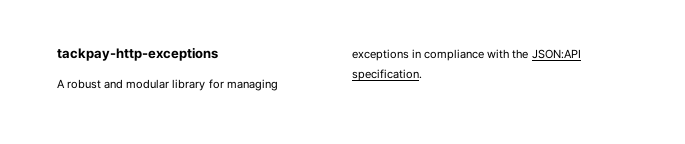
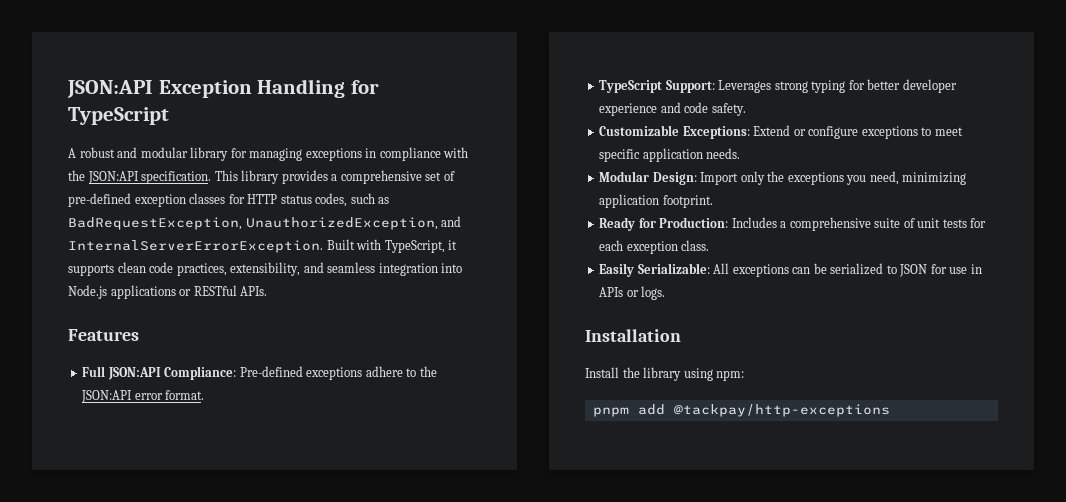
- tackpay-http-exceptions
+ JSON:API Exception Handling for TypeScript
+ This library provides a comprehensive set of pre-defined exception classes for HTTP status codes, such as BadRequestException, UnauthorizedException, and InternalServerErrorException. Built with TypeScript, it supports clean code practices, extensibility, and seamless integration into Node.js applications or RESTful APIs.
+ Features
+ Full JSON:API Compliance: Pre-defined exceptions adhere to the JSON:API error format.
+ TypeScript Support: Leverages strong typing for better developer experience and code safety.
+ Customizable Exceptions: Extend or configure exceptions to meet specific application needs.
+ Modular Design: Import only the exceptions you need, minimizing application footprint.
+ Ready for Production: Includes a comprehensive suite of unit tests for each exception class.
+ Easily Serializable: All exceptions can be serialized to JSON for use in APIs or logs.
+ Installation
+ Install the library using npm:
+ pnpm add @tackpay/http-exceptions

